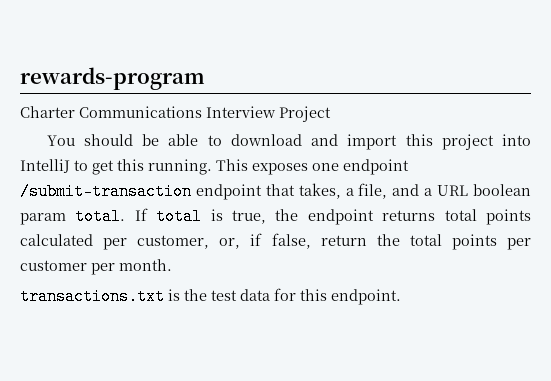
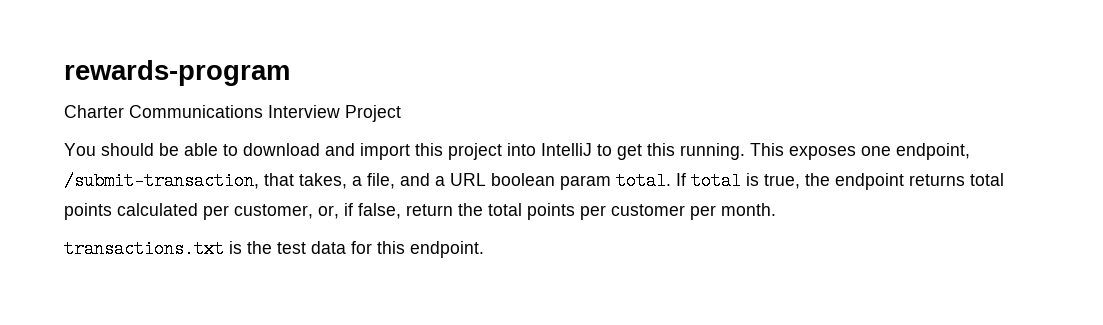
- This exposes one endpoint /submit-transaction endpoint that takes, a file, and a URL boolean param total.
+ This exposes one endpoint, /submit-transaction, that takes, a file, and a URL boolean param total.

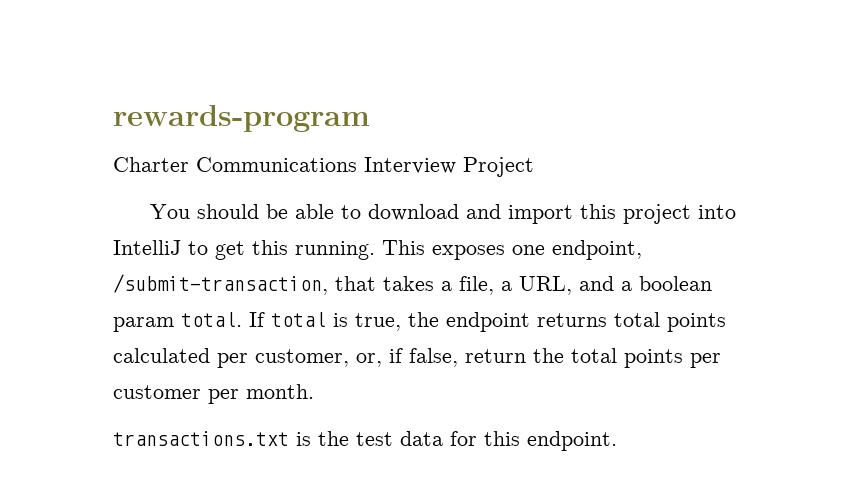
- This exposes one endpoint, /submit-transaction, that takes, a file, and a URL boolean param total.
+ This exposes one endpoint, /submit-transaction, that takes a file, a URL, and a boolean param total.

